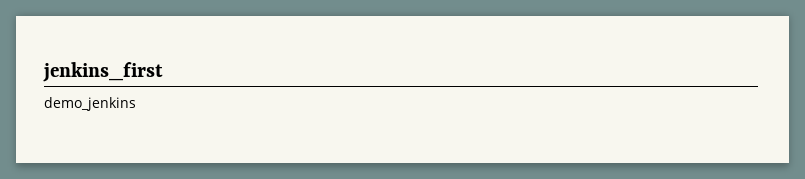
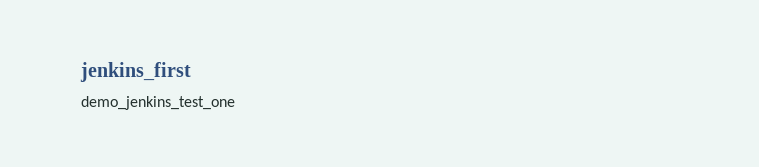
- demo_jenkins
+ demo_jenkins_test_one

